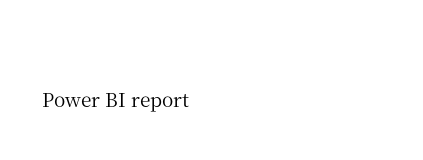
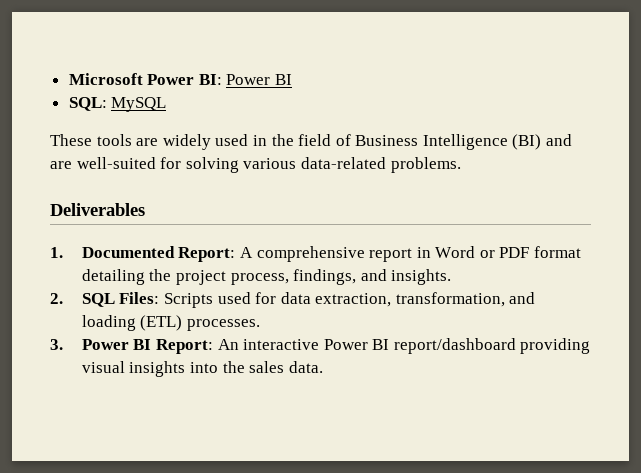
- Power BI report
+ Microsoft Power BI: Power BI
+ SQL: MySQL
+ These tools are widely used in the field of Business Intelligence (BI) and are well-suited for solving various data-related problems.
+ Deliverables
+ 1. Documented Report: A comprehensive report in Word or PDF format detailing the project process, findings, and insights.
+ 2. SQL Files: Scripts used for data extraction, transformation, and loading (ETL) processes.
+ 3. Power BI Report: An interactive Power BI report/dashboard providing visual insights into the sales data.

